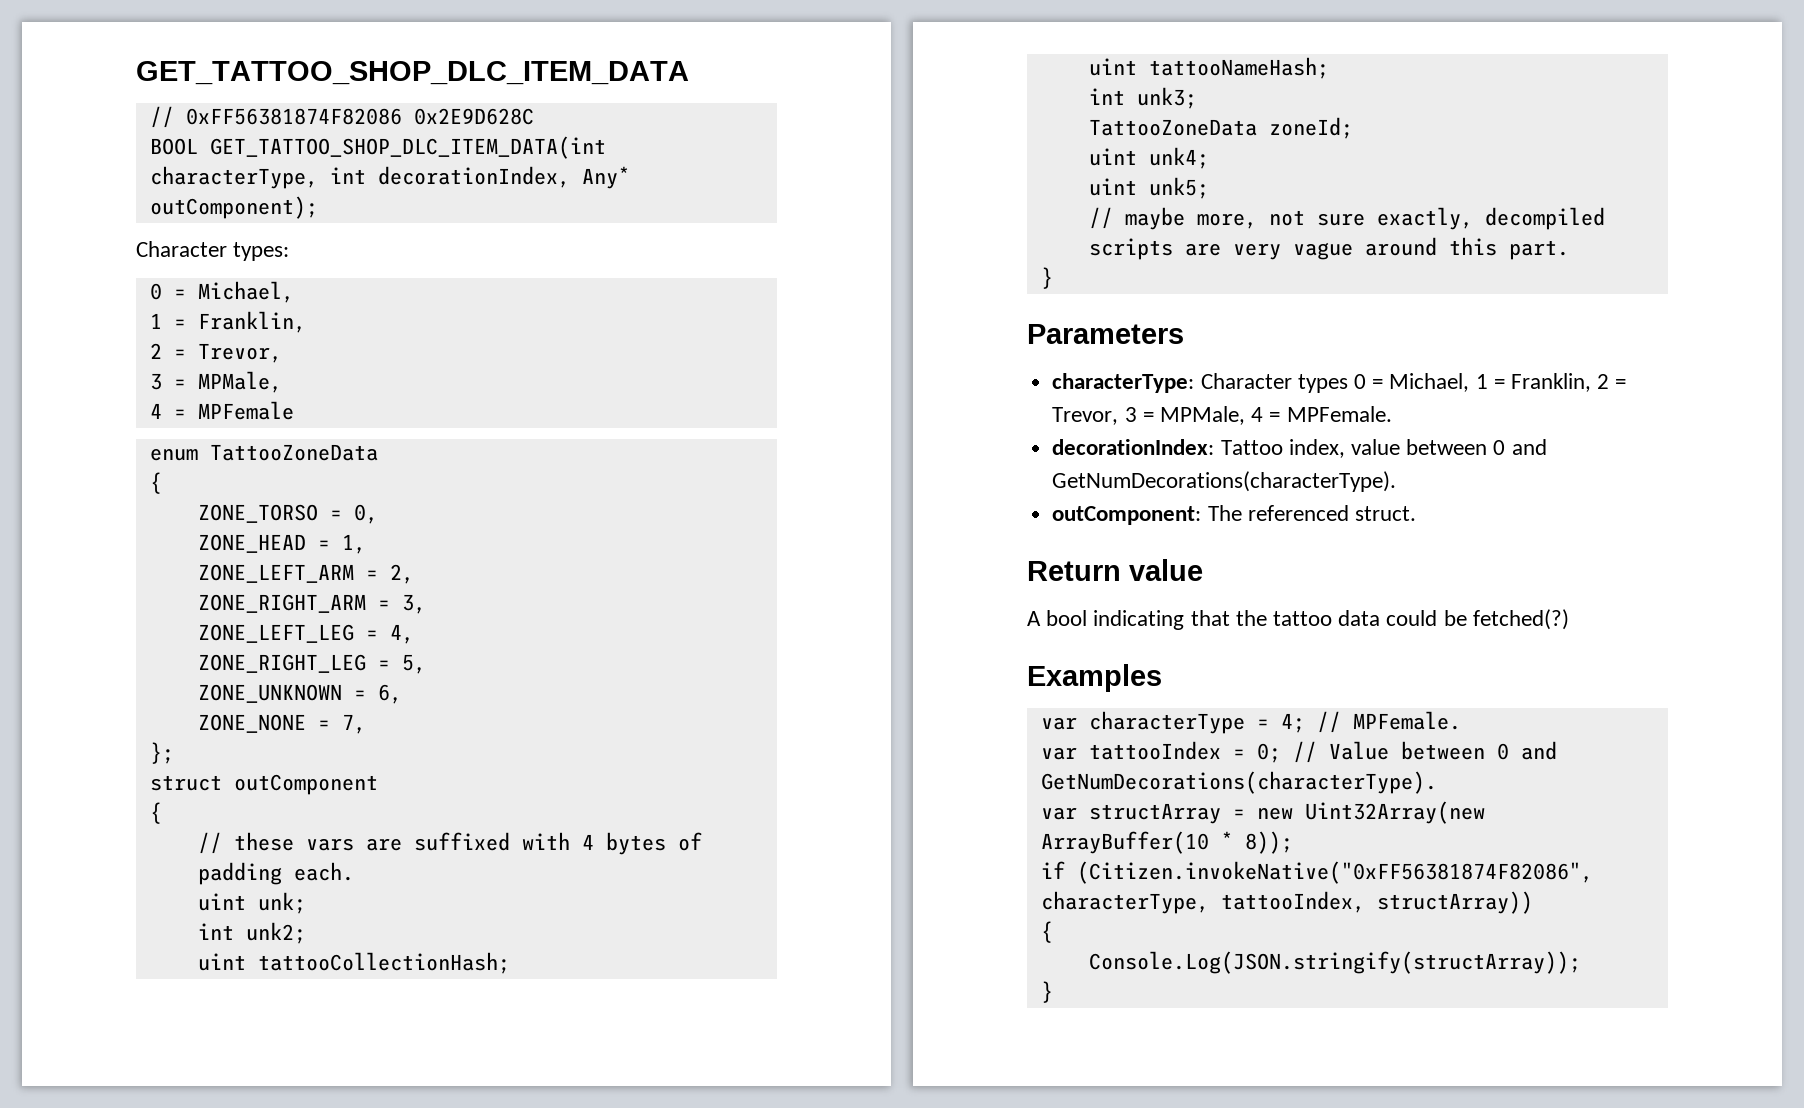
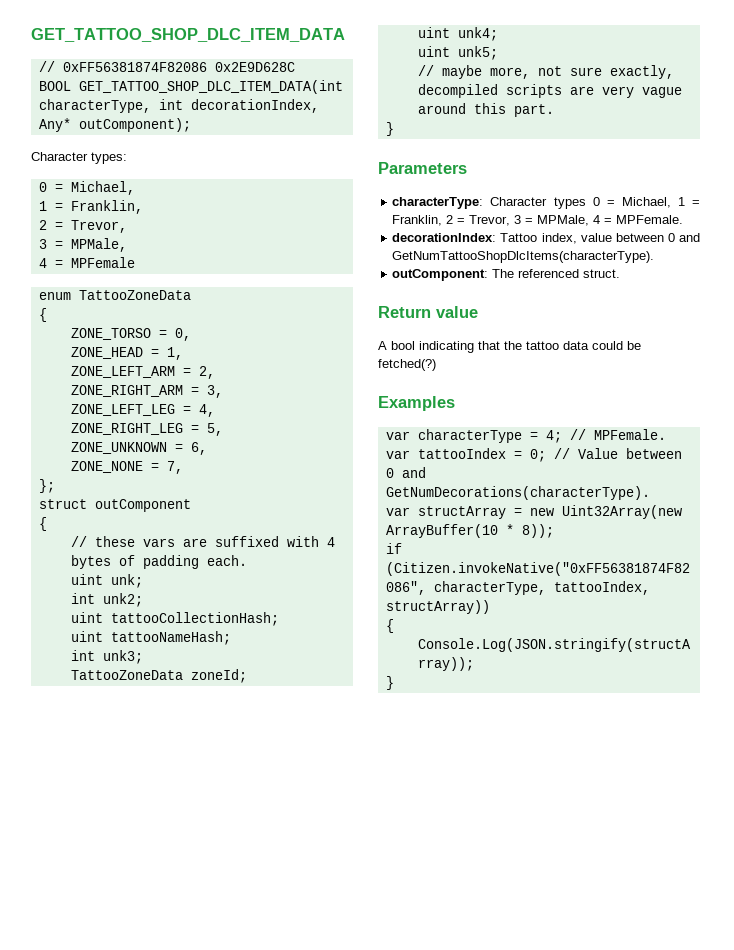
- decorationIndex: Tattoo index, value between 0 and GetNumDecorations(characterType).
+ decorationIndex: Tattoo index, value between 0 and GetNumTattooShopDlcItems(characterType).

